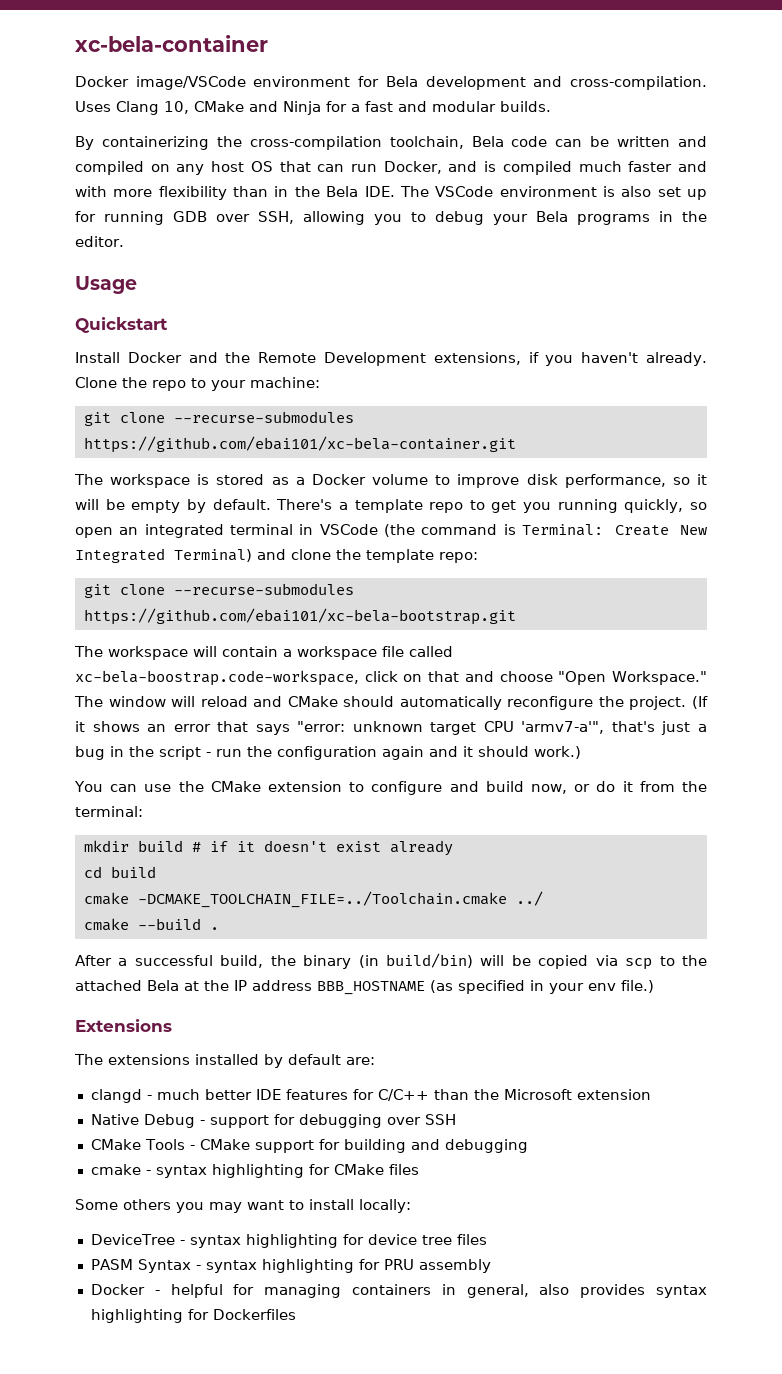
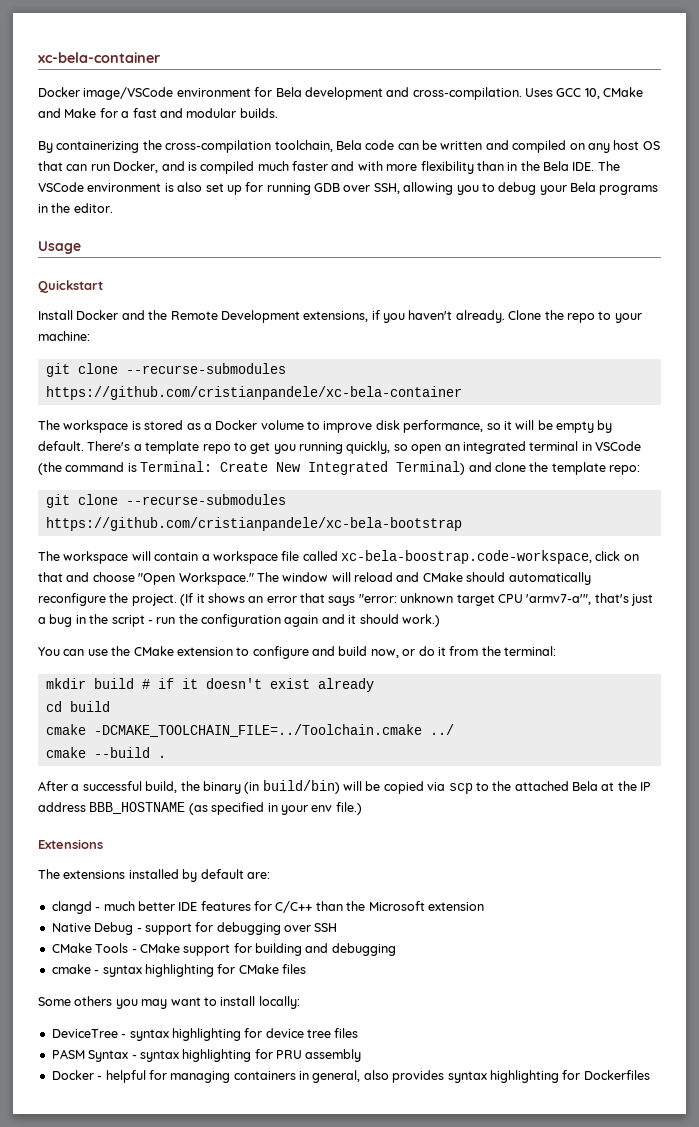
- Uses Clang 10, CMake and Ninja for a fast and modular builds.
+ Uses GCC 10, CMake and Make for a fast and modular builds.
- git clone --recurse-submodules https://github.com/ebai101/xc-bela-container.git
+ git clone --recurse-submodules https://github.com/cristianpandele/xc-bela-container
- git clone --recurse-submodules https://github.com/ebai101/xc-bela-bootstrap.git
+ git clone --recurse-submodules https://github.com/cristianpandele/xc-bela-bootstrap

